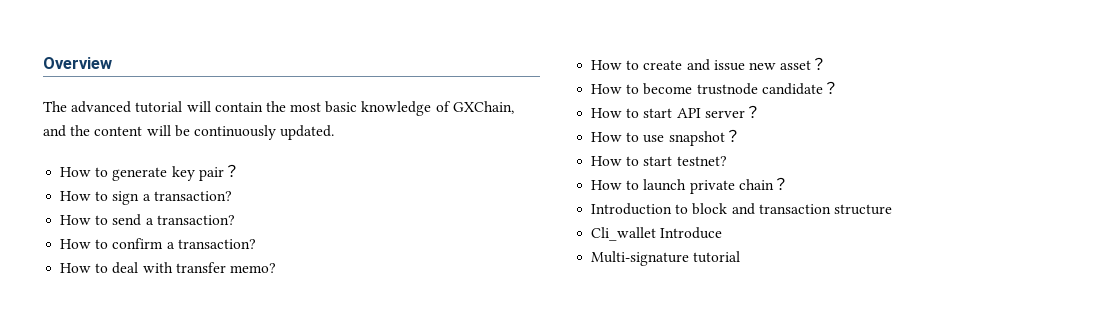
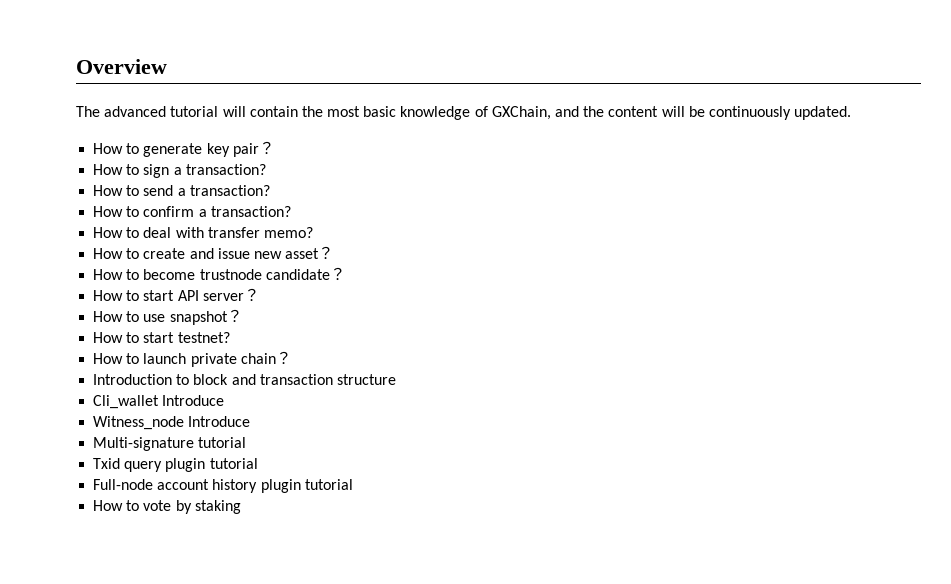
+ Witness_node Introduce
+ Txid query plugin tutorial
+ Full-node account history plugin tutorial
+ How to vote by staking

